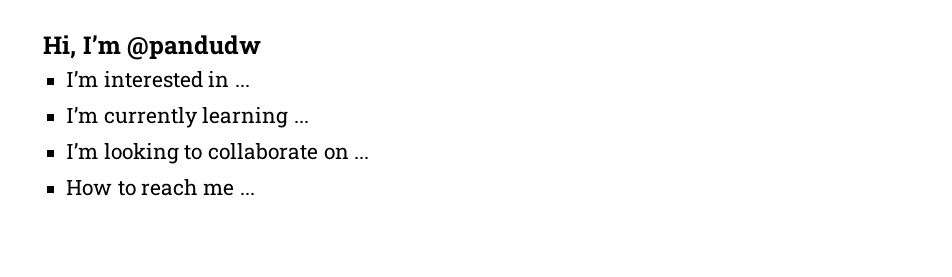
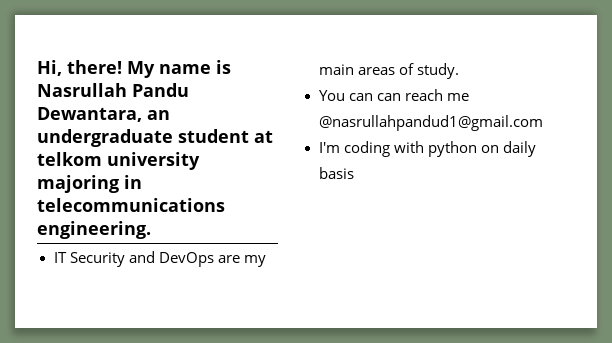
- Hi, I’m @pandudw
- I’m interested in ...
- I’m currently learning ...
- I’m looking to collaborate on ...
- How to reach me ...
+ Hi, there! My name is Nasrullah Pandu Dewantara, an undergraduate student at telkom university majoring in telecommunications engineering.
+ IT Security and DevOps are my main areas of study.
+ You can can reach me @nasrullahpandud1@gmail.com
+ I'm coding with python on daily basis

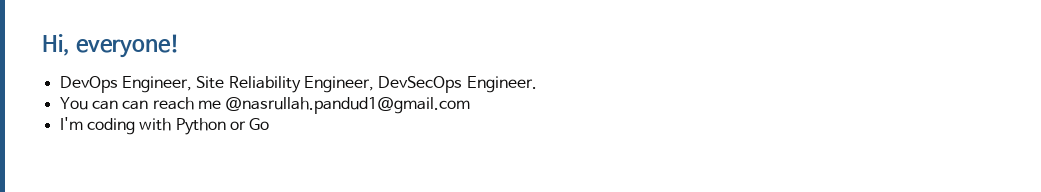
- Hi, there! My name is Nasrullah Pandu Dewantara, an undergraduate student at telkom university majoring in telecommunications engineering.
- IT Security and DevOps are my main areas of study.
+ Hi, everyone!
+ DevOps Engineer, Site Reliability Engineer, DevSecOps Engineer.
- You can can reach me @nasrullahpandud1@gmail.com
+ You can can reach me @nasrullah.pandud1@gmail.com
- I'm coding with python on daily basis
+ I'm coding with Python or Go

